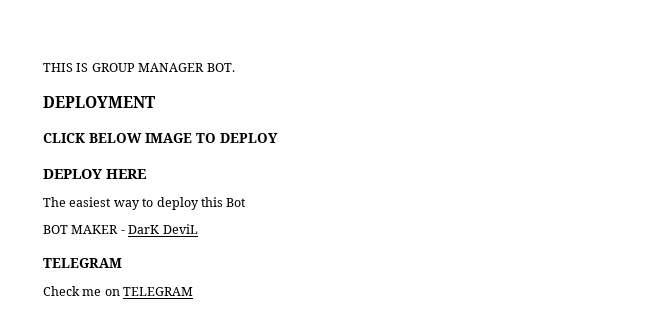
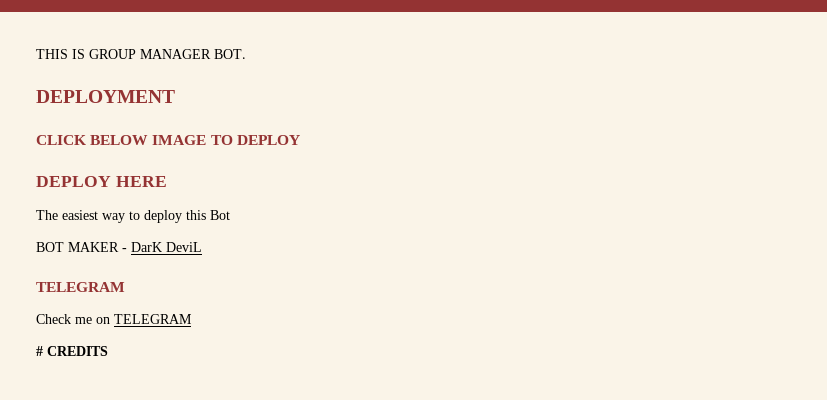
+ # CREDITS

